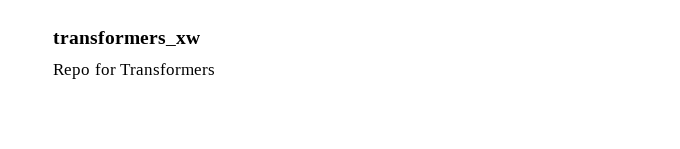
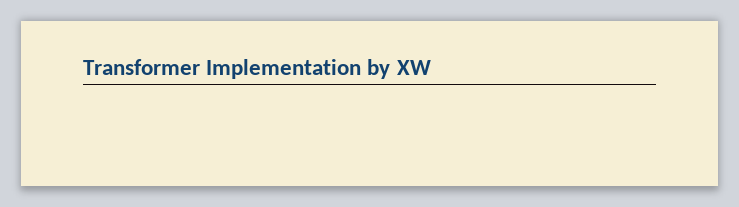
- transformers_xw
- Repo for Transformers
+ Transformer Implementation by XW

